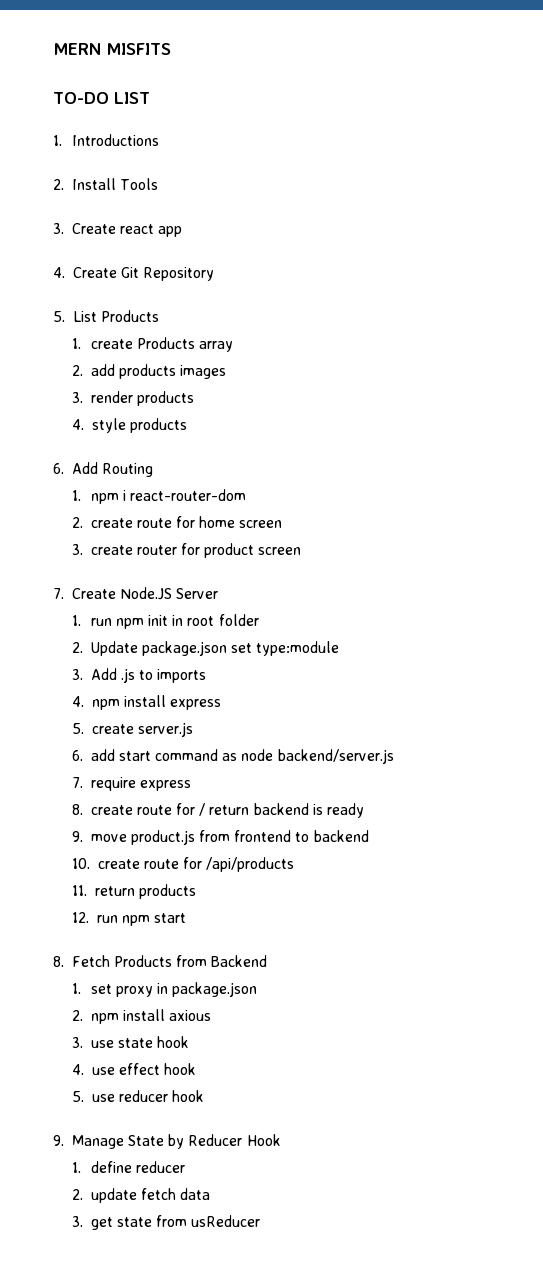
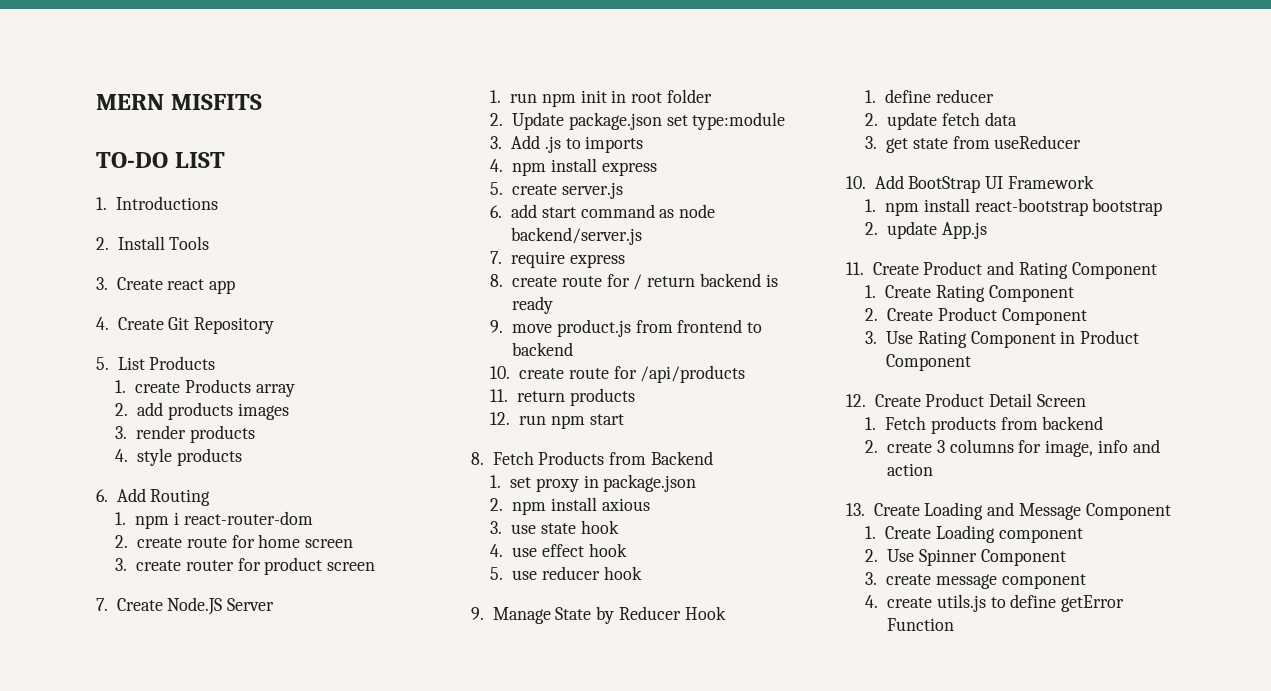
- 3. get state from usReducer
+ 3. get state from useReducer
+ 10. Add BootStrap UI Framework
+ 1. npm install react-bootstrap bootstrap
+ 2. update App.js
+ 11. Create Product and Rating Component
+ 1. Create Rating Component
+ 2. Create Product Component
+ 3. Use Rating Component in Product Component
+ 12. Create Product Detail Screen
+ 1. Fetch products from backend
+ 2. create 3 columns for image, info and action
+ 13. Create Loading and Message Component
+ 1. Create Loading component
+ 2. Use Spinner Component
+ 3. create message component
+ 4. create utils.js to define getError Function

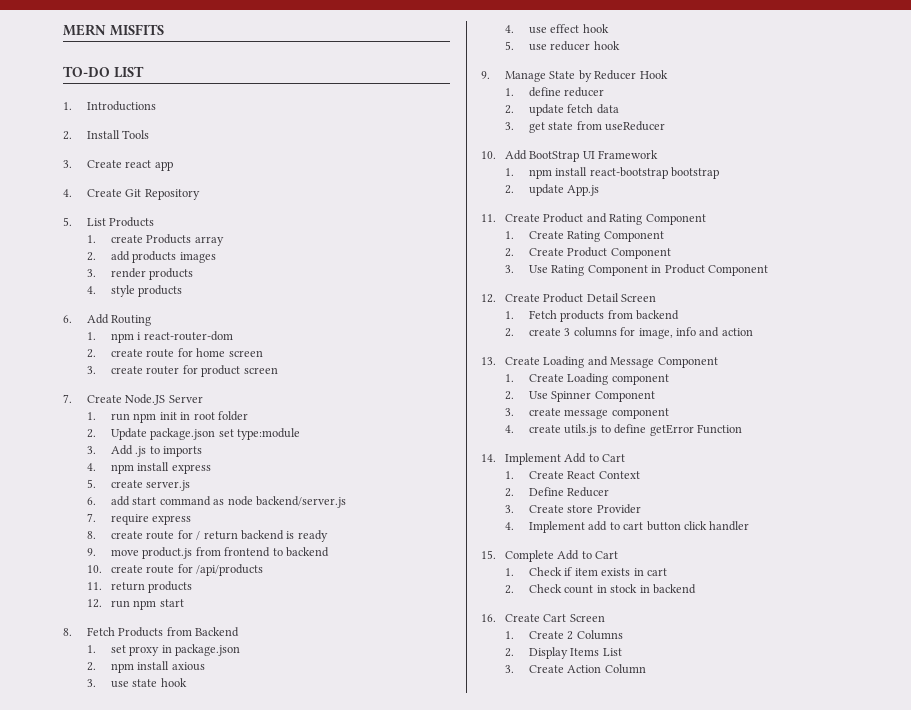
+ 14. Implement Add to Cart
+ 1. Create React Context
+ 2. Define Reducer
+ 3. Create store Provider
+ 4. Implement add to cart button click handler
+ 15. Complete Add to Cart
+ 1. Check if item exists in cart
+ 2. Check count in stock in backend
+ 16. Create Cart Screen
+ 1. Create 2 Columns
+ 2. Display Items List
+ 3. Create Action Column

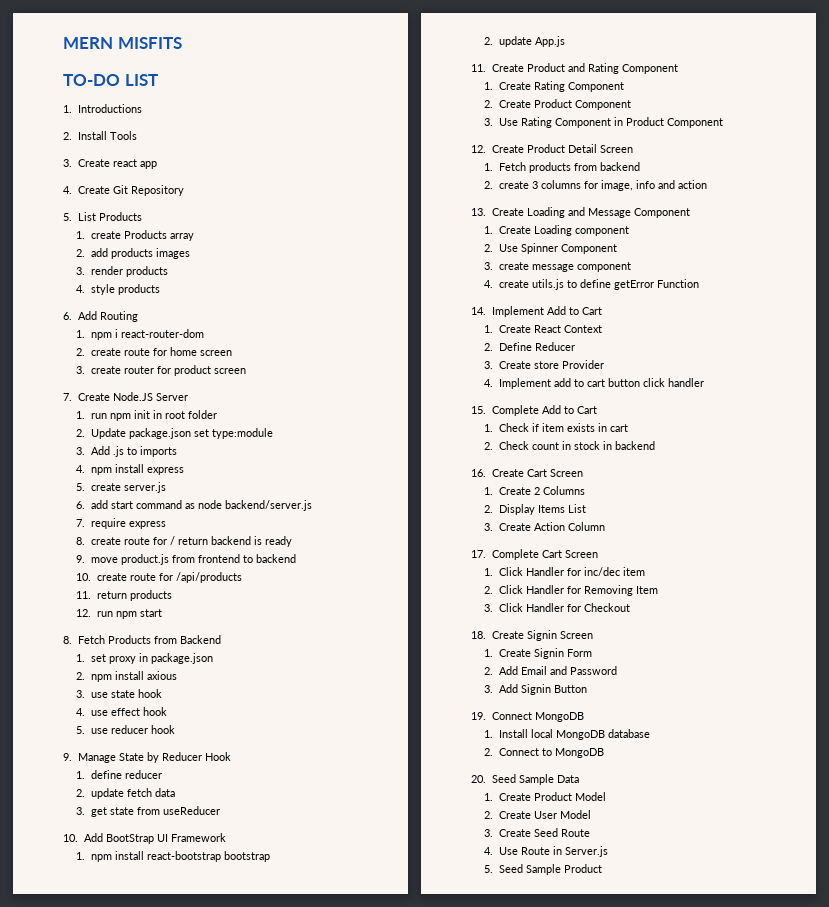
+ 17. Complete Cart Screen
+ 1. Click Handler for inc/dec item
+ 2. Click Handler for Removing Item
+ 3. Click Handler for Checkout
+ 18. Create Signin Screen
+ 1. Create Signin Form
+ 2. Add Email and Password
+ 3. Add Signin Button
+ 19. Connect MongoDB
+ 1. Install local MongoDB database
+ 2. Connect to MongoDB
+ 20. Seed Sample Data
+ 1. Create Product Model
+ 2. Create User Model
+ 3. Create Seed Route
+ 4. Use Route in Server.js
+ 5. Seed Sample Product

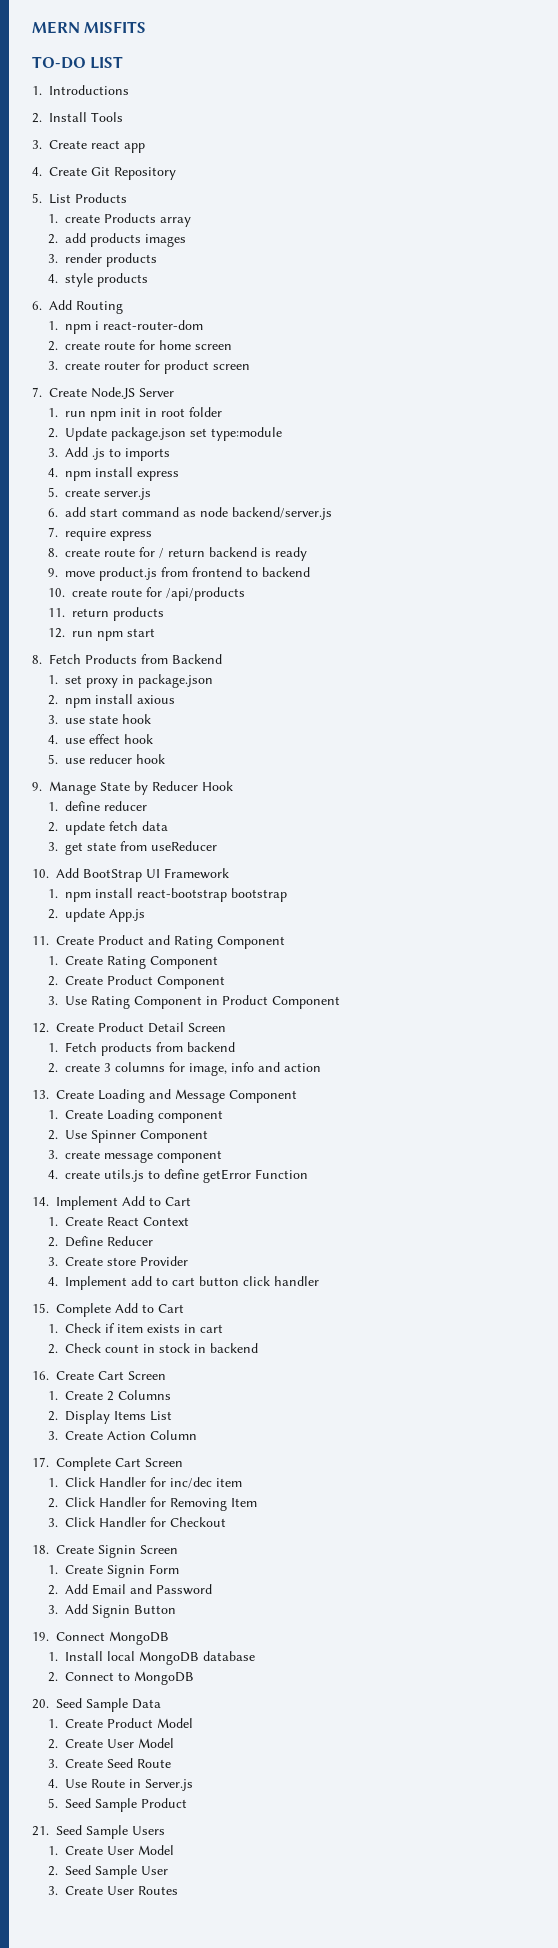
+ 21. Seed Sample Users
+ 1. Create User Model
+ 2. Seed Sample User
+ 3. Create User Routes

